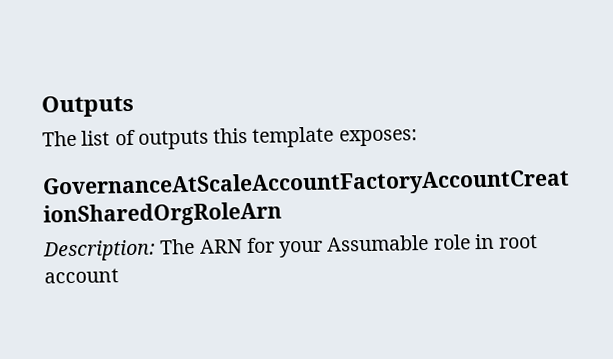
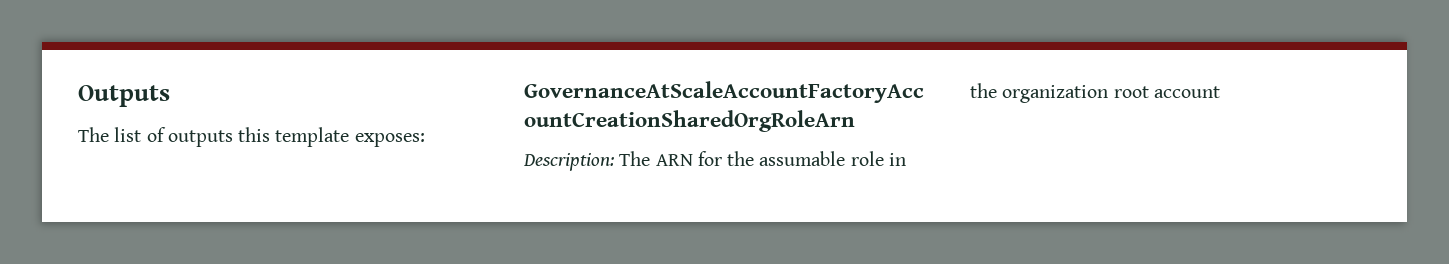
- Description: The ARN for your Assumable role in root account
+ Description: The ARN for the assumable role in the organization root account

